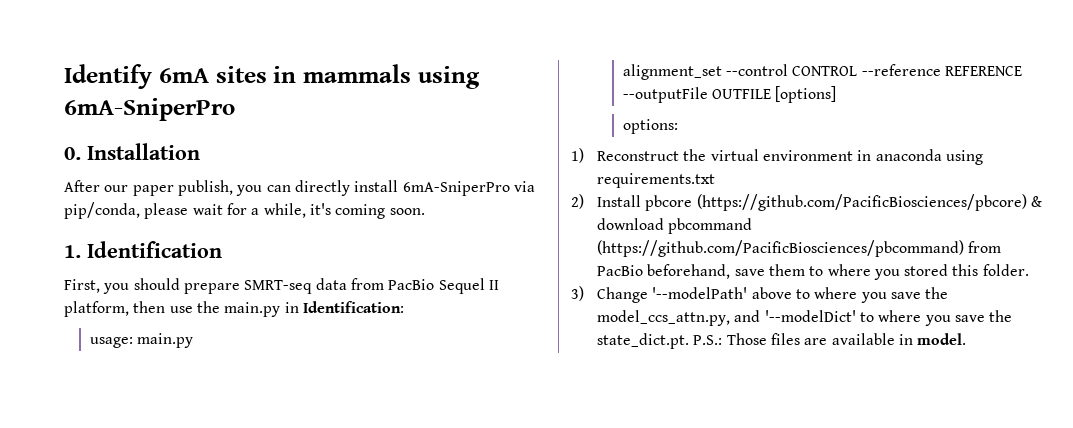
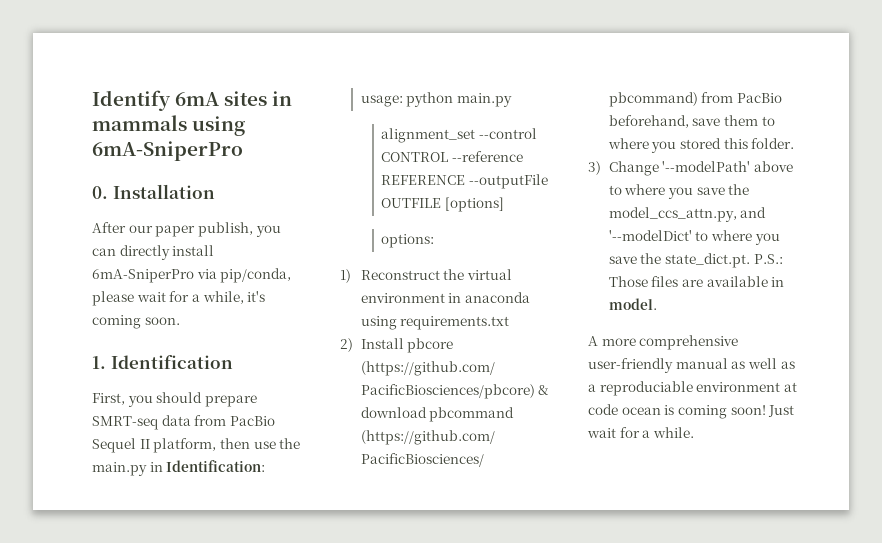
- usage: main.py
+ usage: python main.py
+ A more comprehensive user-friendly manual as well as a reproduciable environment at code ocean is coming soon! Just wait for a while.

